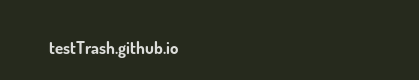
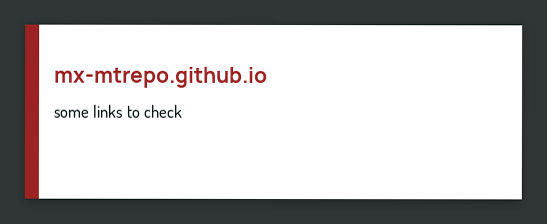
- testTrash.github.io
+ mx-mtrepo.github.io
+ some links to check

